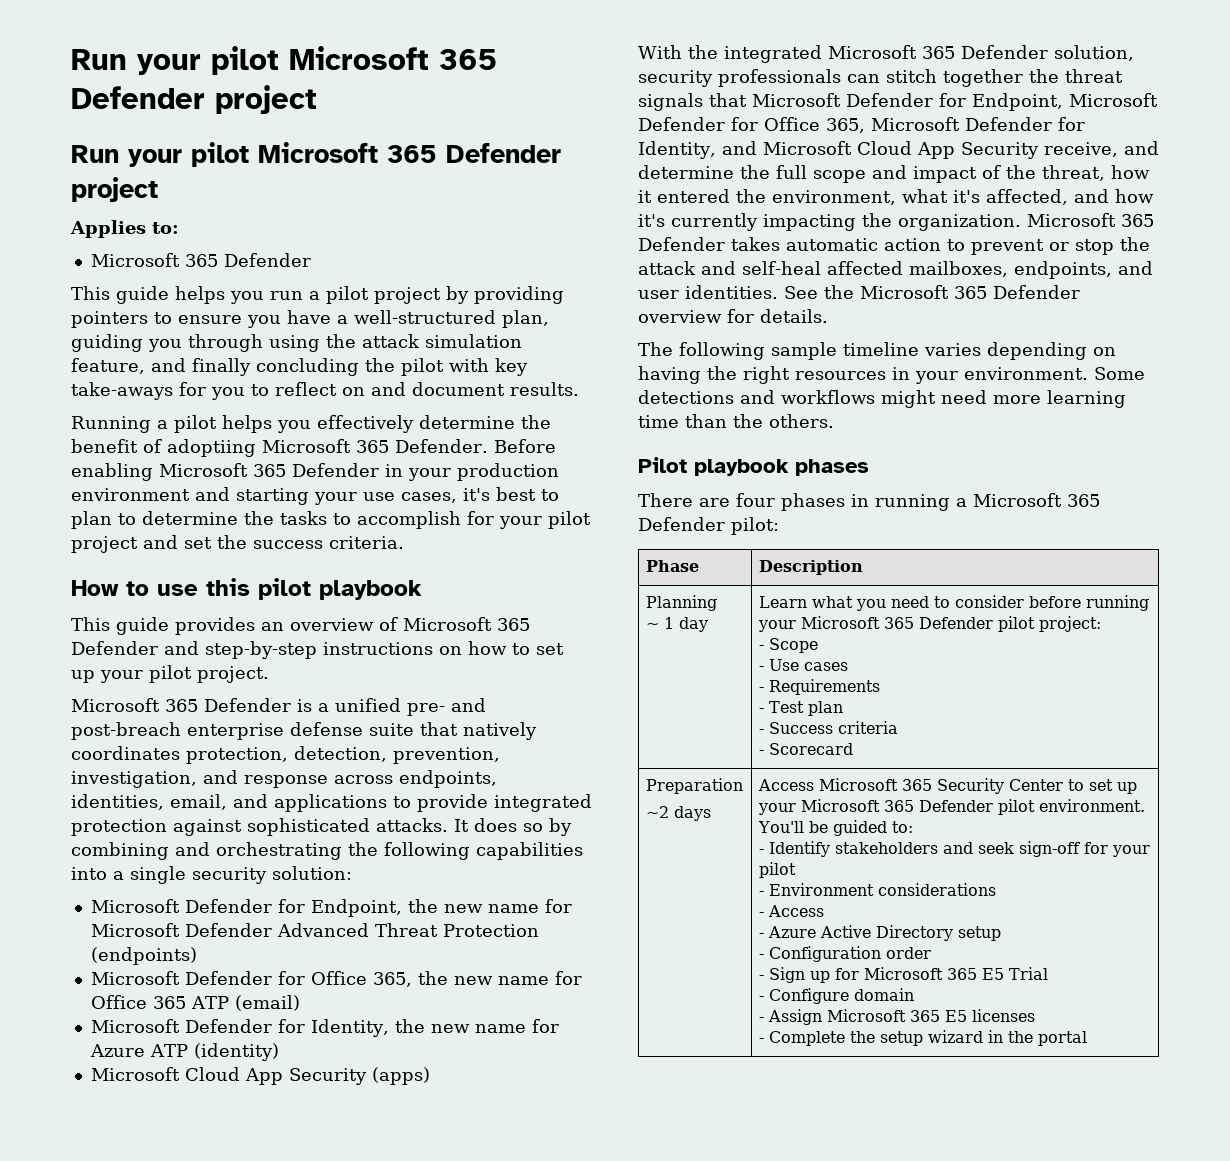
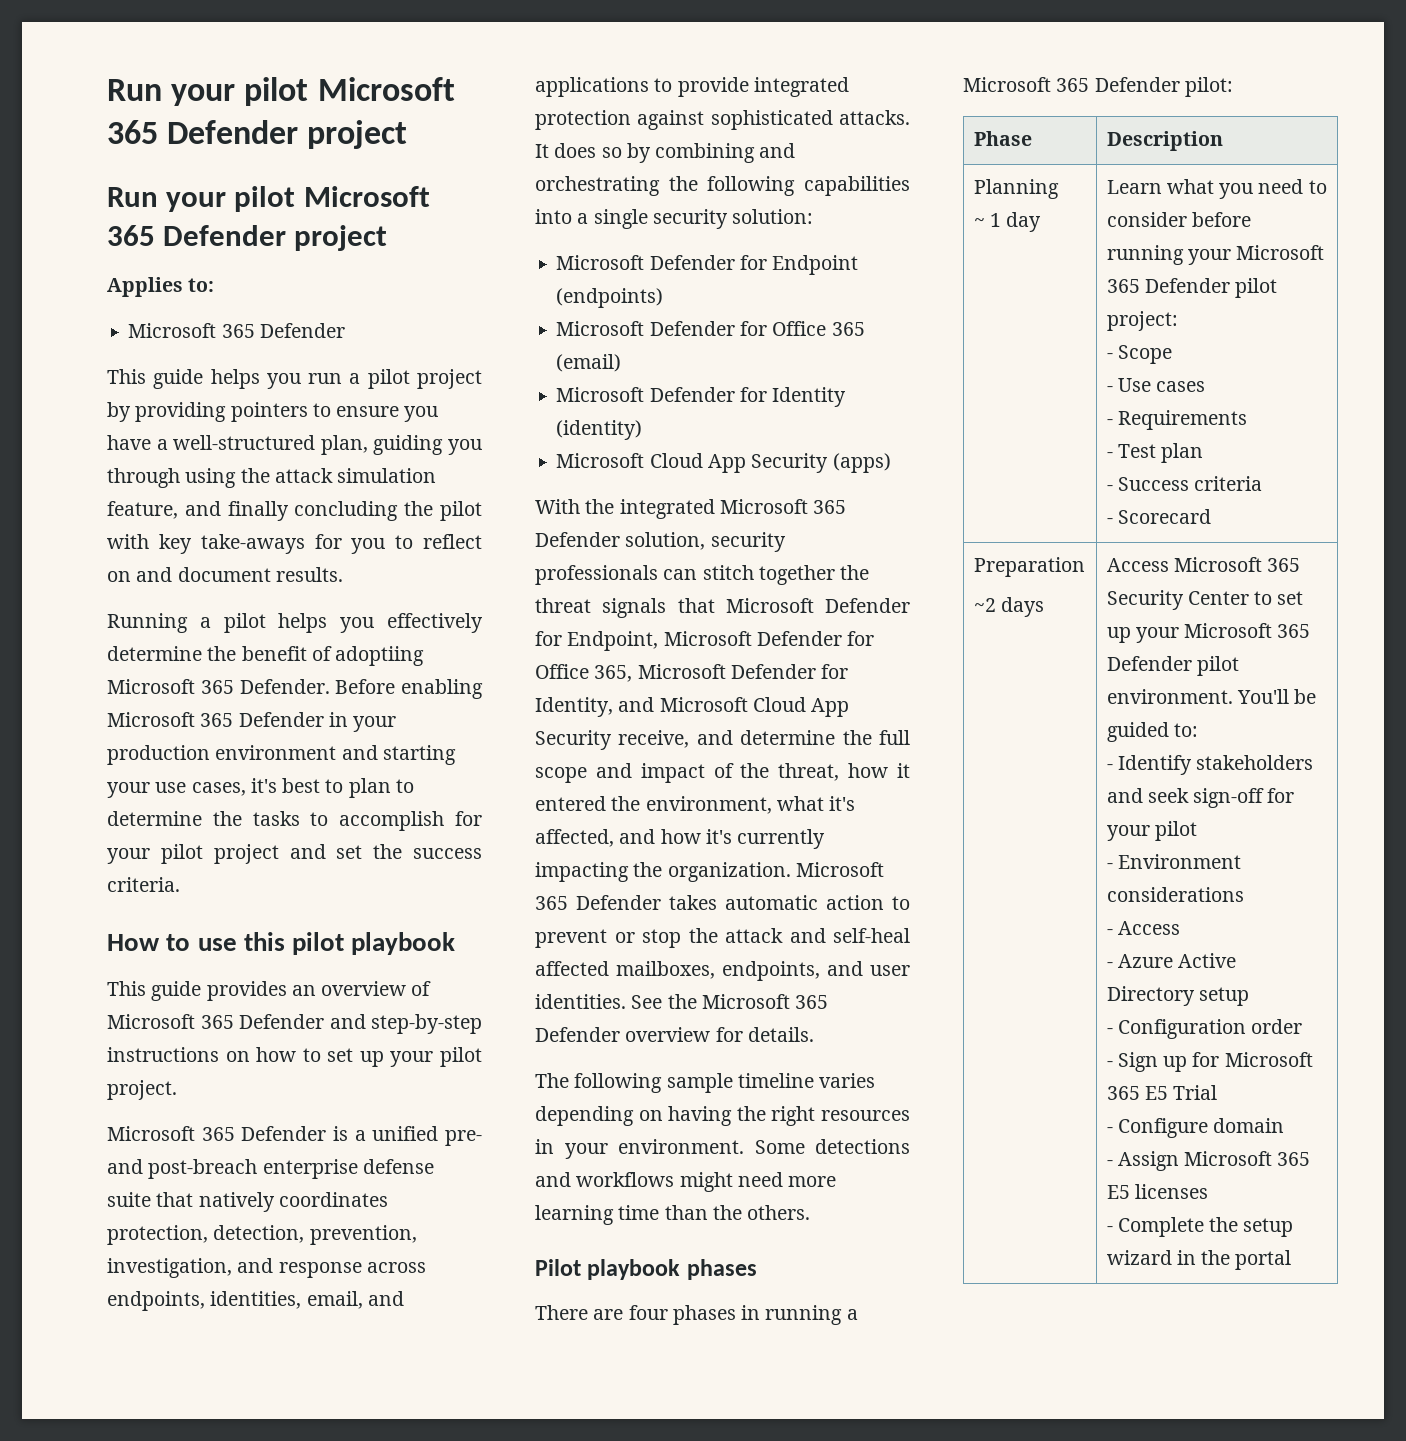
- Microsoft Defender for Endpoint, the new name for Microsoft Defender Advanced Threat Protection (endpoints)
+ Microsoft Defender for Endpoint (endpoints)
- Microsoft Defender for Office 365, the new name for Office 365 ATP (email)
- Microsoft Defender for Identity, the new name for Azure ATP (identity)
+ Microsoft Defender for Office 365 (email)
+ Microsoft Defender for Identity (identity)

